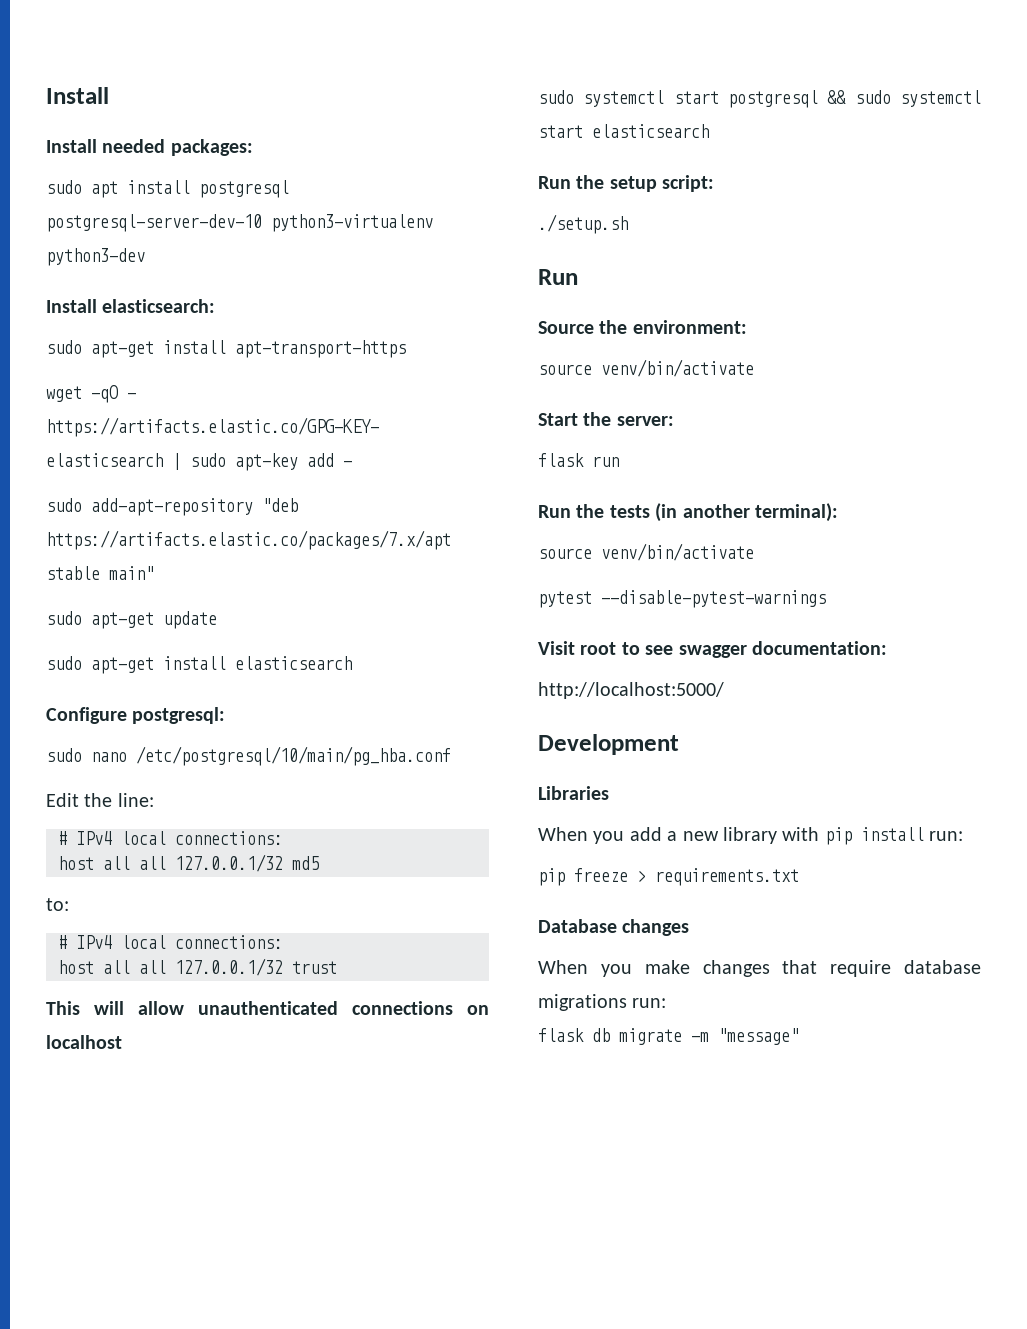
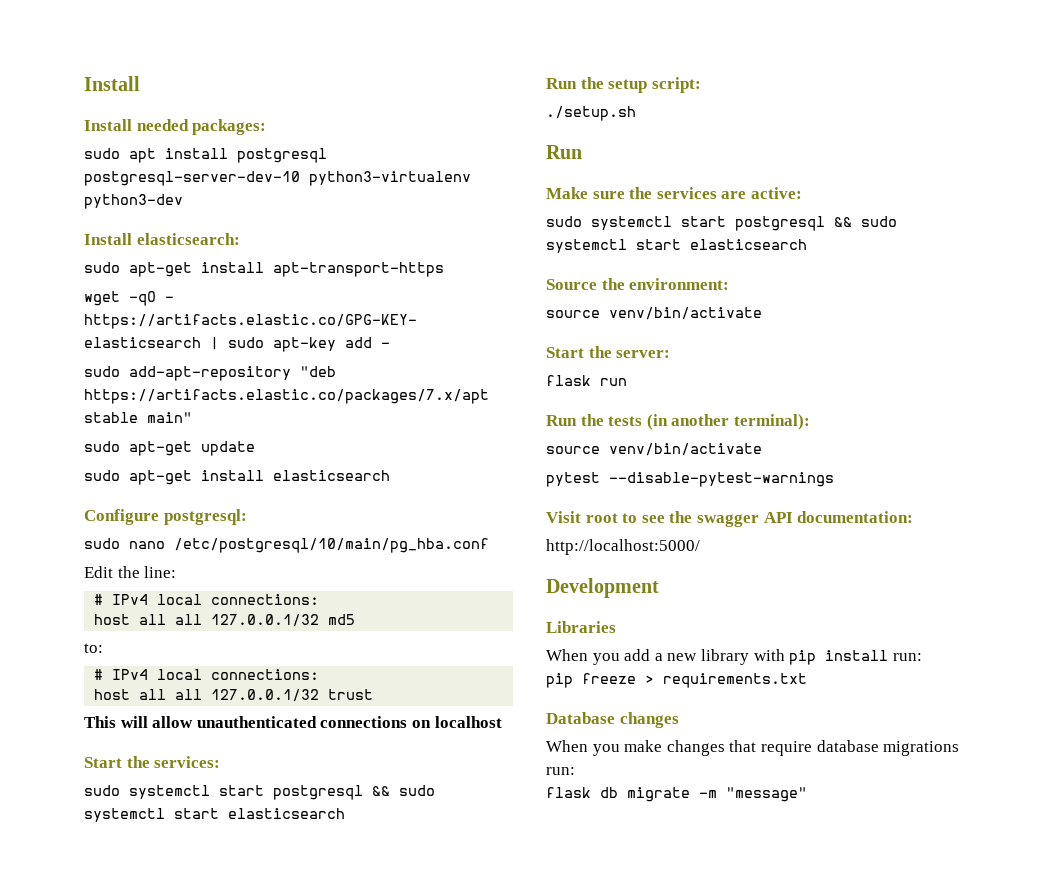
+ Start the services:
+ Make sure the services are active:
+ sudo systemctl start postgresql && sudo systemctl start elasticsearch
- Visit root to see swagger documentation:
+ Visit root to see the swagger API documentation:

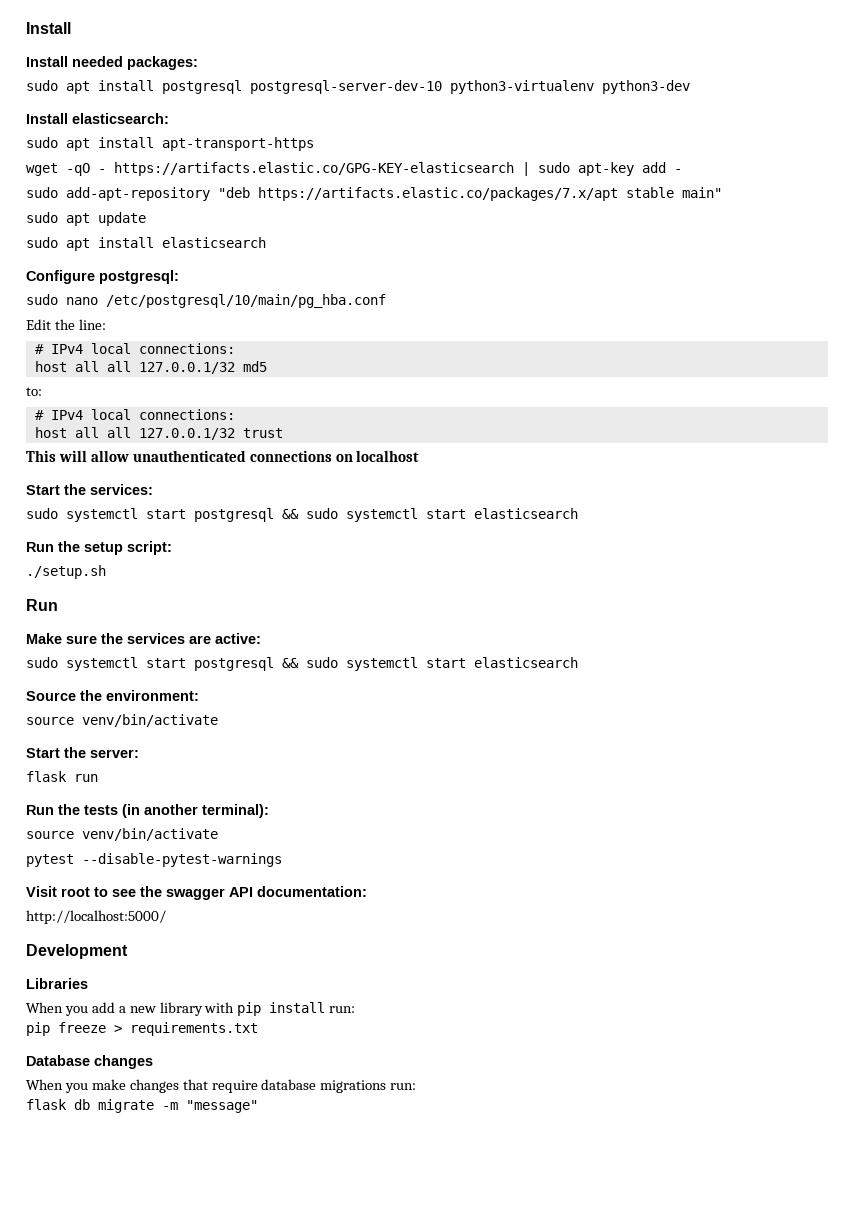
- sudo apt-get install apt-transport-https
+ sudo apt install apt-transport-https
- sudo apt-get update
+ sudo apt update
- sudo apt-get install elasticsearch
+ sudo apt install elasticsearch

